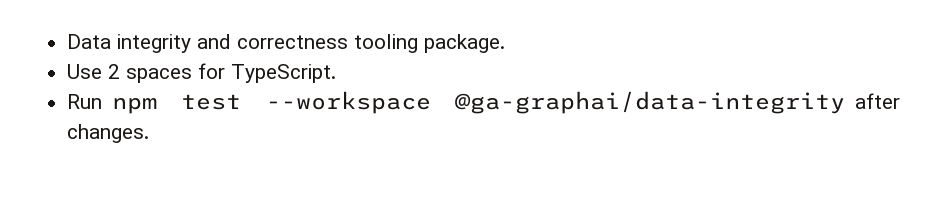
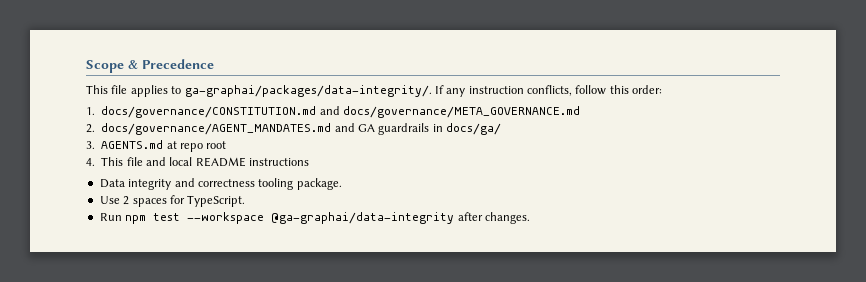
+ Scope & Precedence
+ This file applies to ga-graphai/packages/data-integrity/. If any instruction conflicts, follow this order:
+ 1. docs/governance/CONSTITUTION.md and docs/governance/META_GOVERNANCE.md
+ 2. docs/governance/AGENT_MANDATES.md and GA guardrails in docs/ga/
+ 3. AGENTS.md at repo root
+ 4. This file and local README instructions

